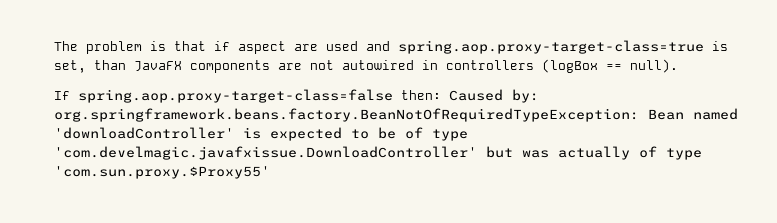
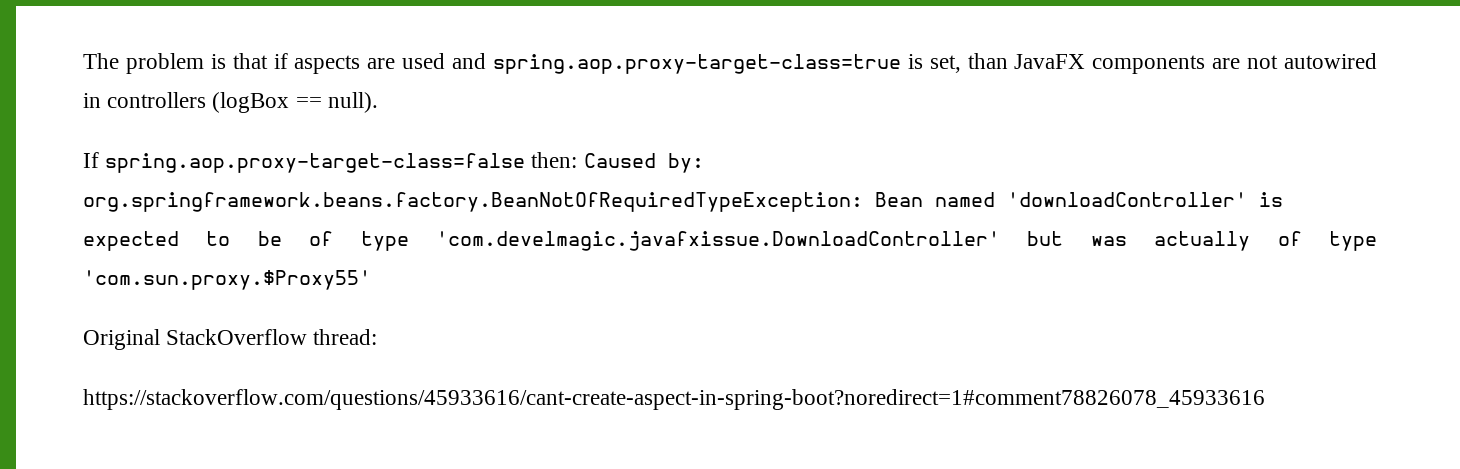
- The problem is that if aspect are used and spring.aop.proxy-target-class=true is set, than JavaFX components are not autowired in controllers (logBox == null).
+ The problem is that if aspects are used and spring.aop.proxy-target-class=true is set, than JavaFX components are not autowired in controllers (logBox == null).
+ Original StackOverflow thread:
+ https://stackoverflow.com/questions/45933616/cant-create-aspect-in-spring-boot?noredirect=1#comment78826078_45933616

